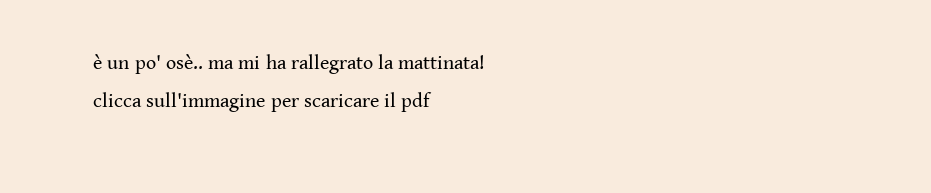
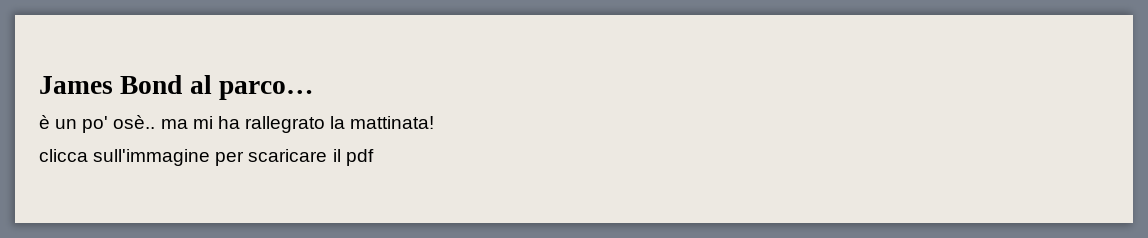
+ James Bond al parco…

